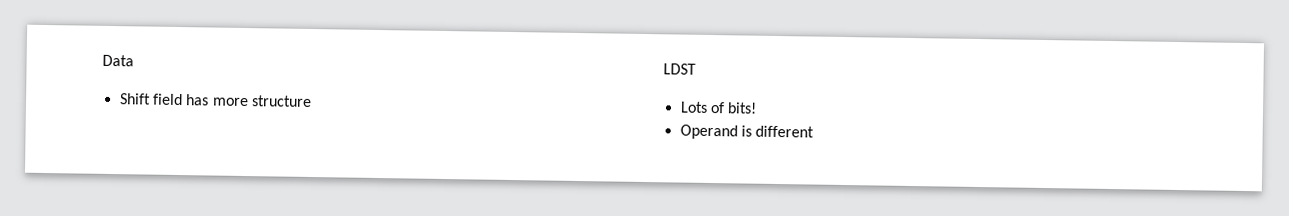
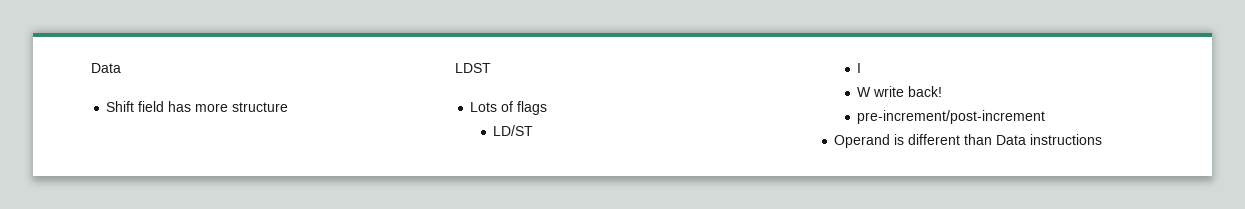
- Lots of bits!
+ Lots of flags
+ LD/ST
+ I
+ W write back!
+ pre-increment/post-increment
- Operand is different
+ Operand is different than Data instructions

